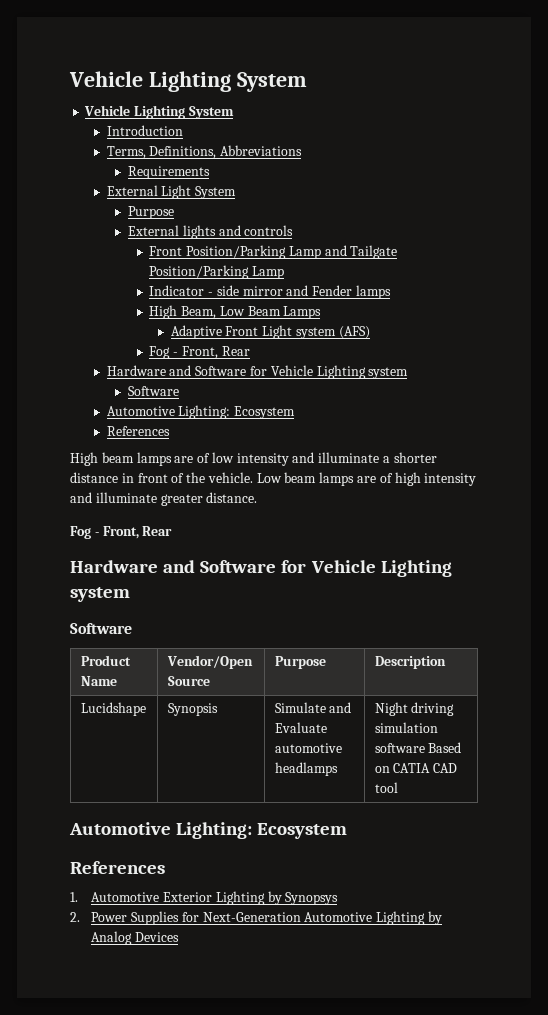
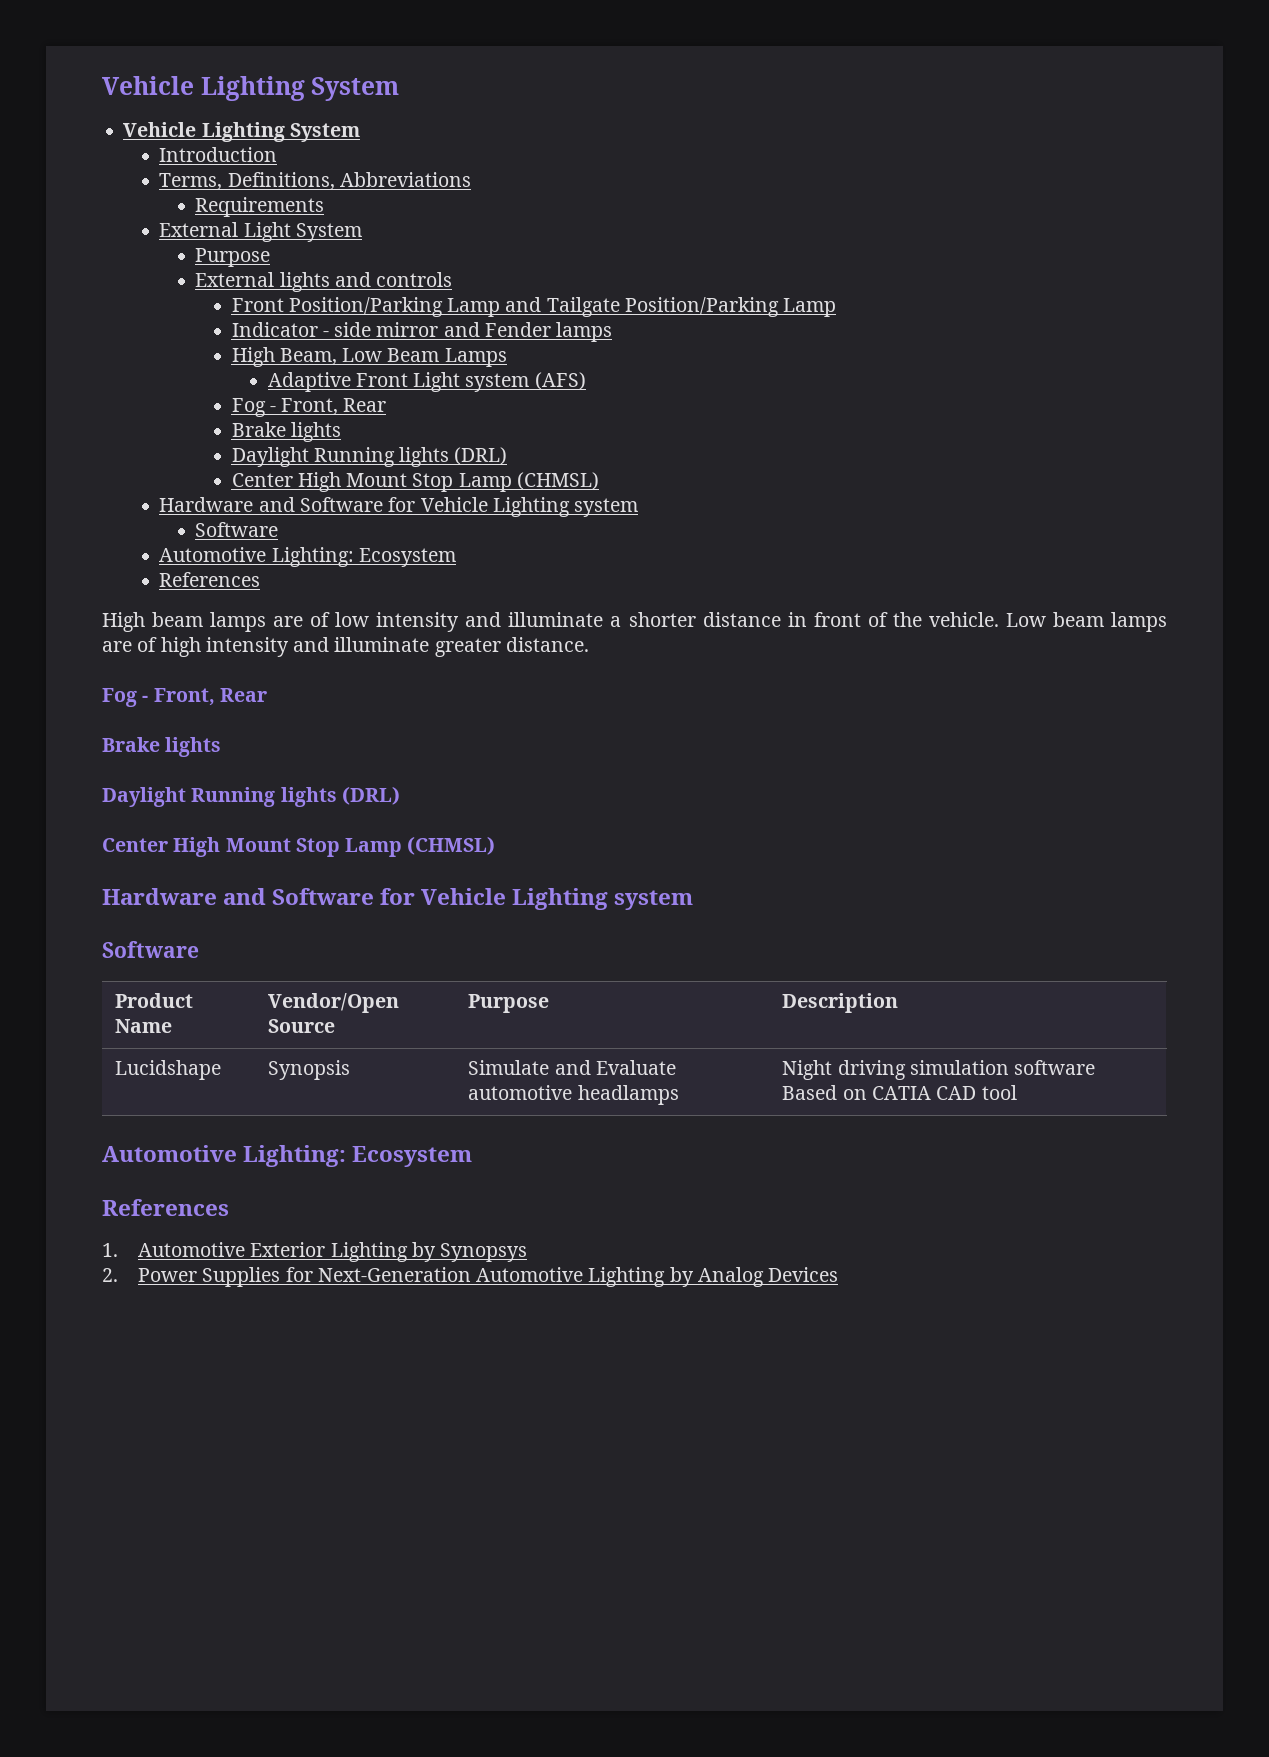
  Adaptive Front Light system (AFS)
  Fog - Front, Rear
+ Brake lights
+ Daylight Running lights (DRL)
+ Center High Mount Stop Lamp (CHMSL)
  Low beam lamps are of high intensity and illuminate greater distance.
  Fog - Front, Rear
+ Brake lights
+ Daylight Running lights (DRL)
+ Center High Mount Stop Lamp (CHMSL)

